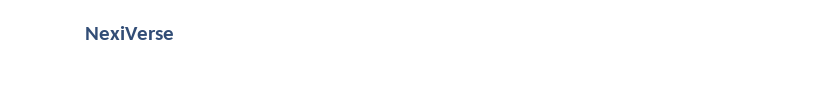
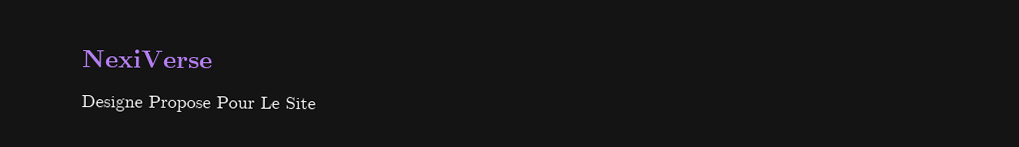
+ Designe Propose Pour Le Site

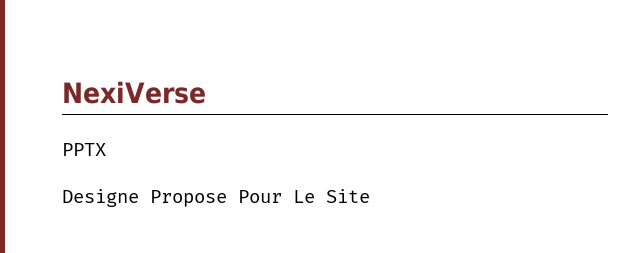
+ PPTX

